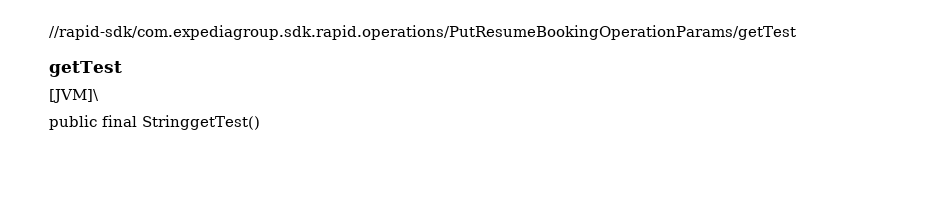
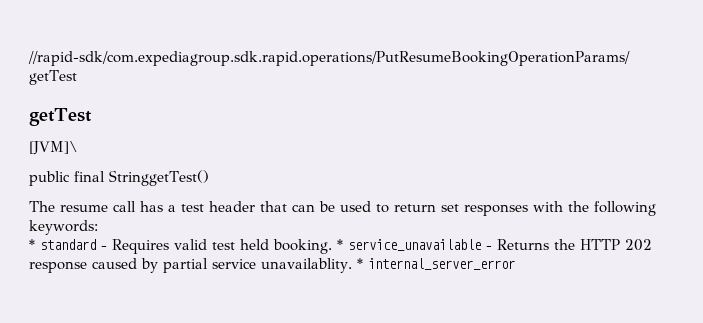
+ The resume call has a test header that can be used to return set responses with the following keywords:
+ * standard - Requires valid test held booking. * service_unavailable - Returns the HTTP 202 response caused by partial service unavailablity. * internal_server_error

